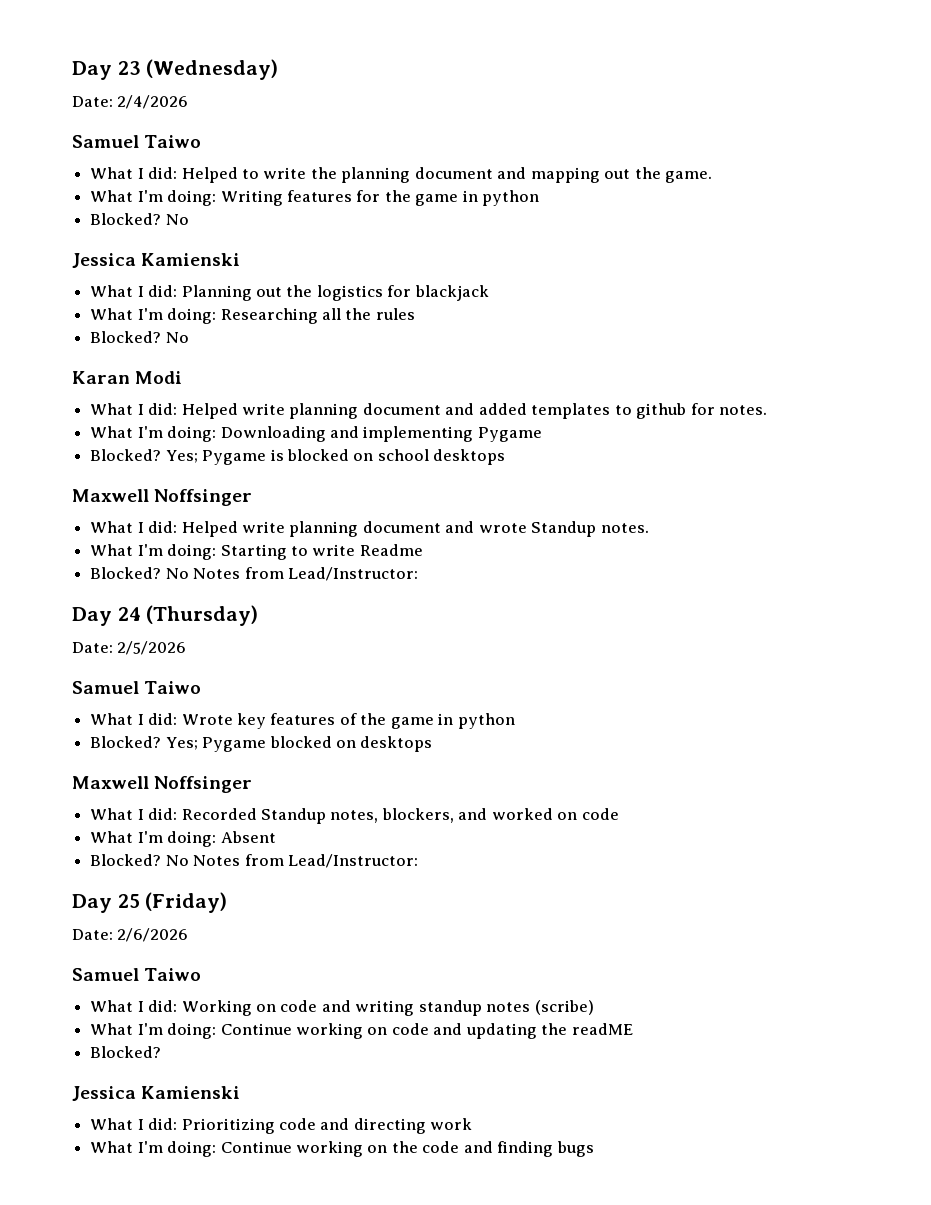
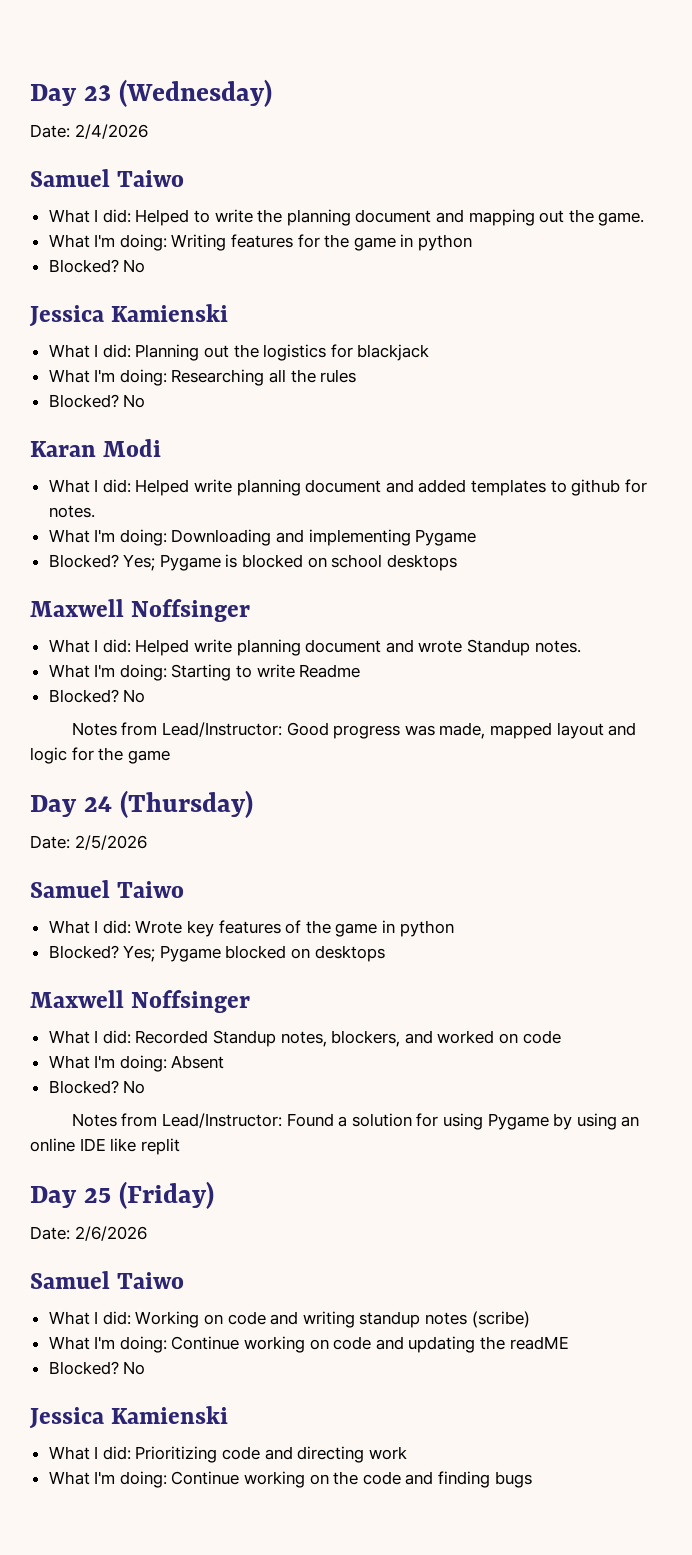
  What I'm doing: Starting to write Readme
- Blocked? No Notes from Lead/Instructor:
+ Blocked? No
+ Notes from Lead/Instructor: Good progress was made, mapped layout and logic for the game
  What I'm doing: Absent
- Blocked? No Notes from Lead/Instructor:
+ Blocked? No
+ Notes from Lead/Instructor: Found a solution for using Pygame by using an online IDE like replit
  What I'm doing: Continue working on code and updating the readME
- Blocked?
+ Blocked? No

